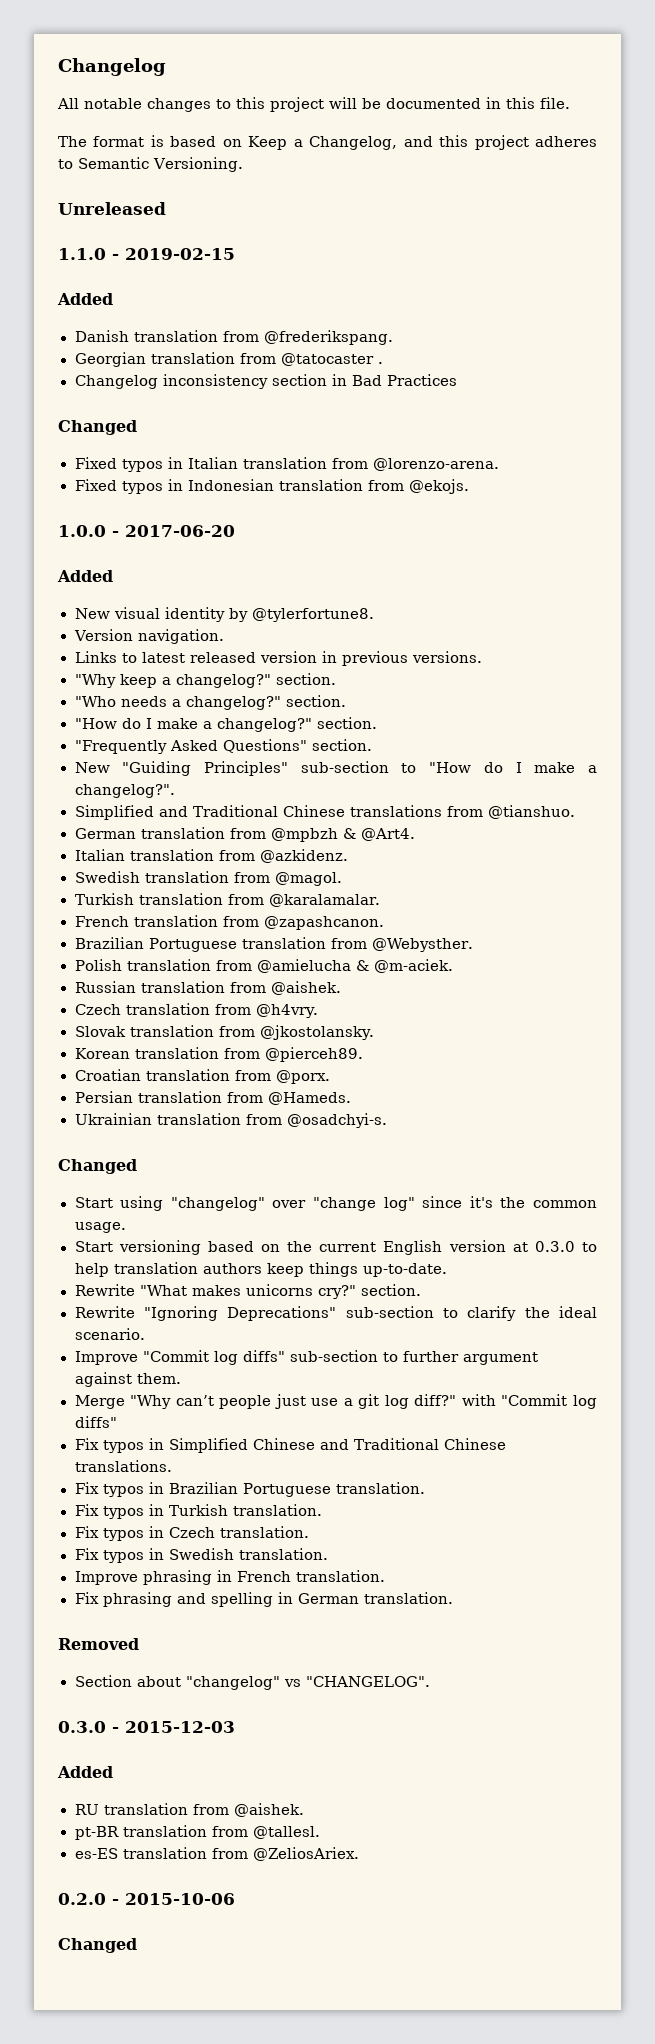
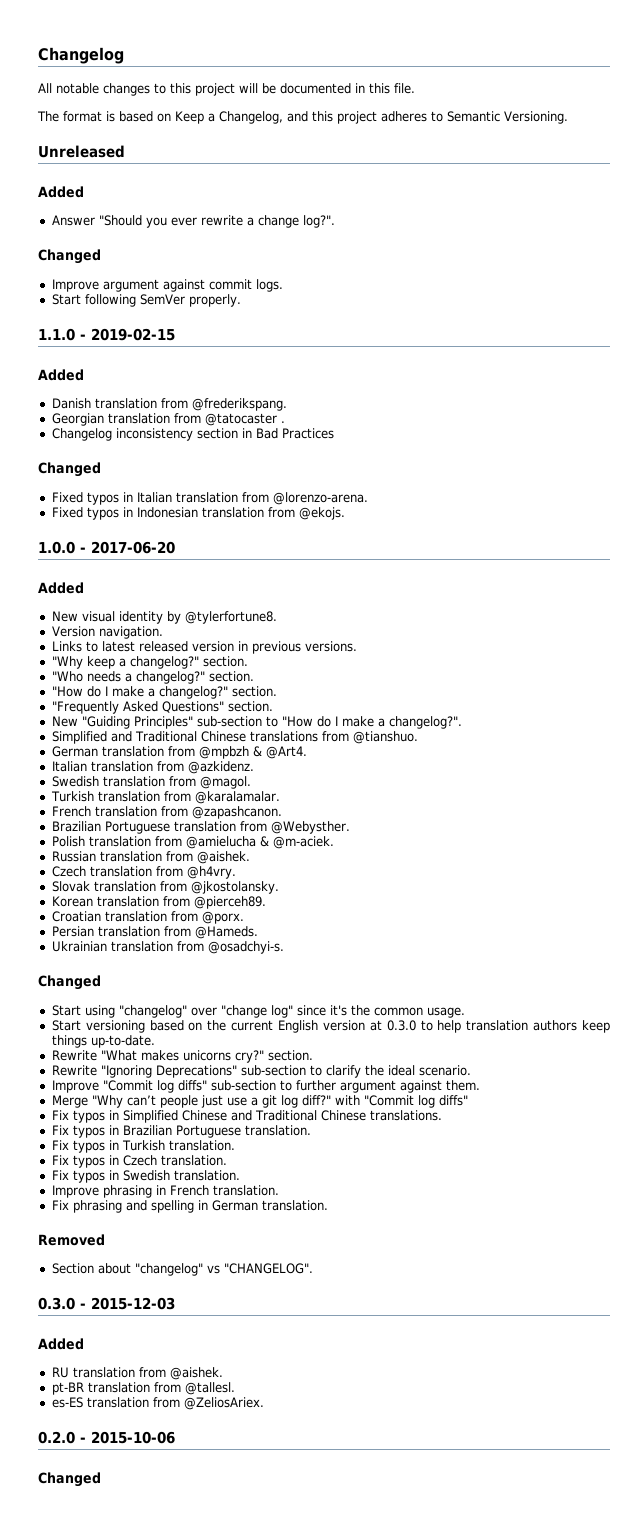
  Unreleased
+ Added
+ Answer "Should you ever rewrite a change log?".
+ Changed
+ Improve argument against commit logs.
+ Start following SemVer properly.

